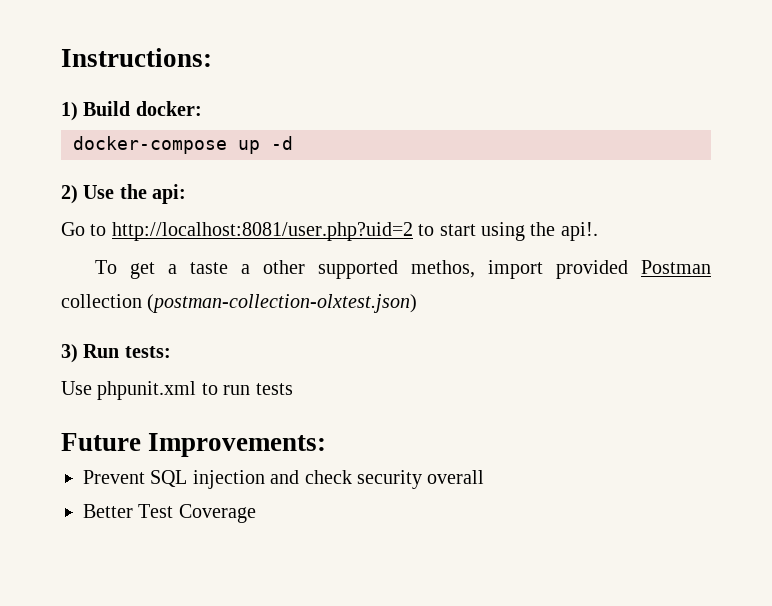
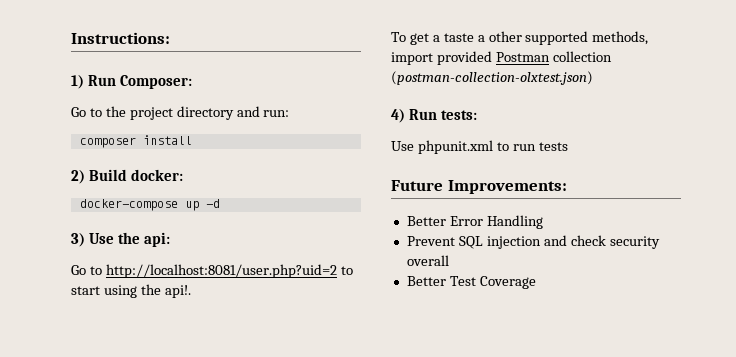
- 1) Build docker:
+ 1) Run Composer:
+ Go to the project directory and run:
+ composer install
+ 2) Build docker:
- 2) Use the api:
+ 3) Use the api:
- To get a taste a other supported methos, import provided Postman collection (postman-collection-olxtest.json)
+ To get a taste a other supported methods, import provided Postman collection (postman-collection-olxtest.json)
- 3) Run tests:
+ 4) Run tests:
+ Better Error Handling

